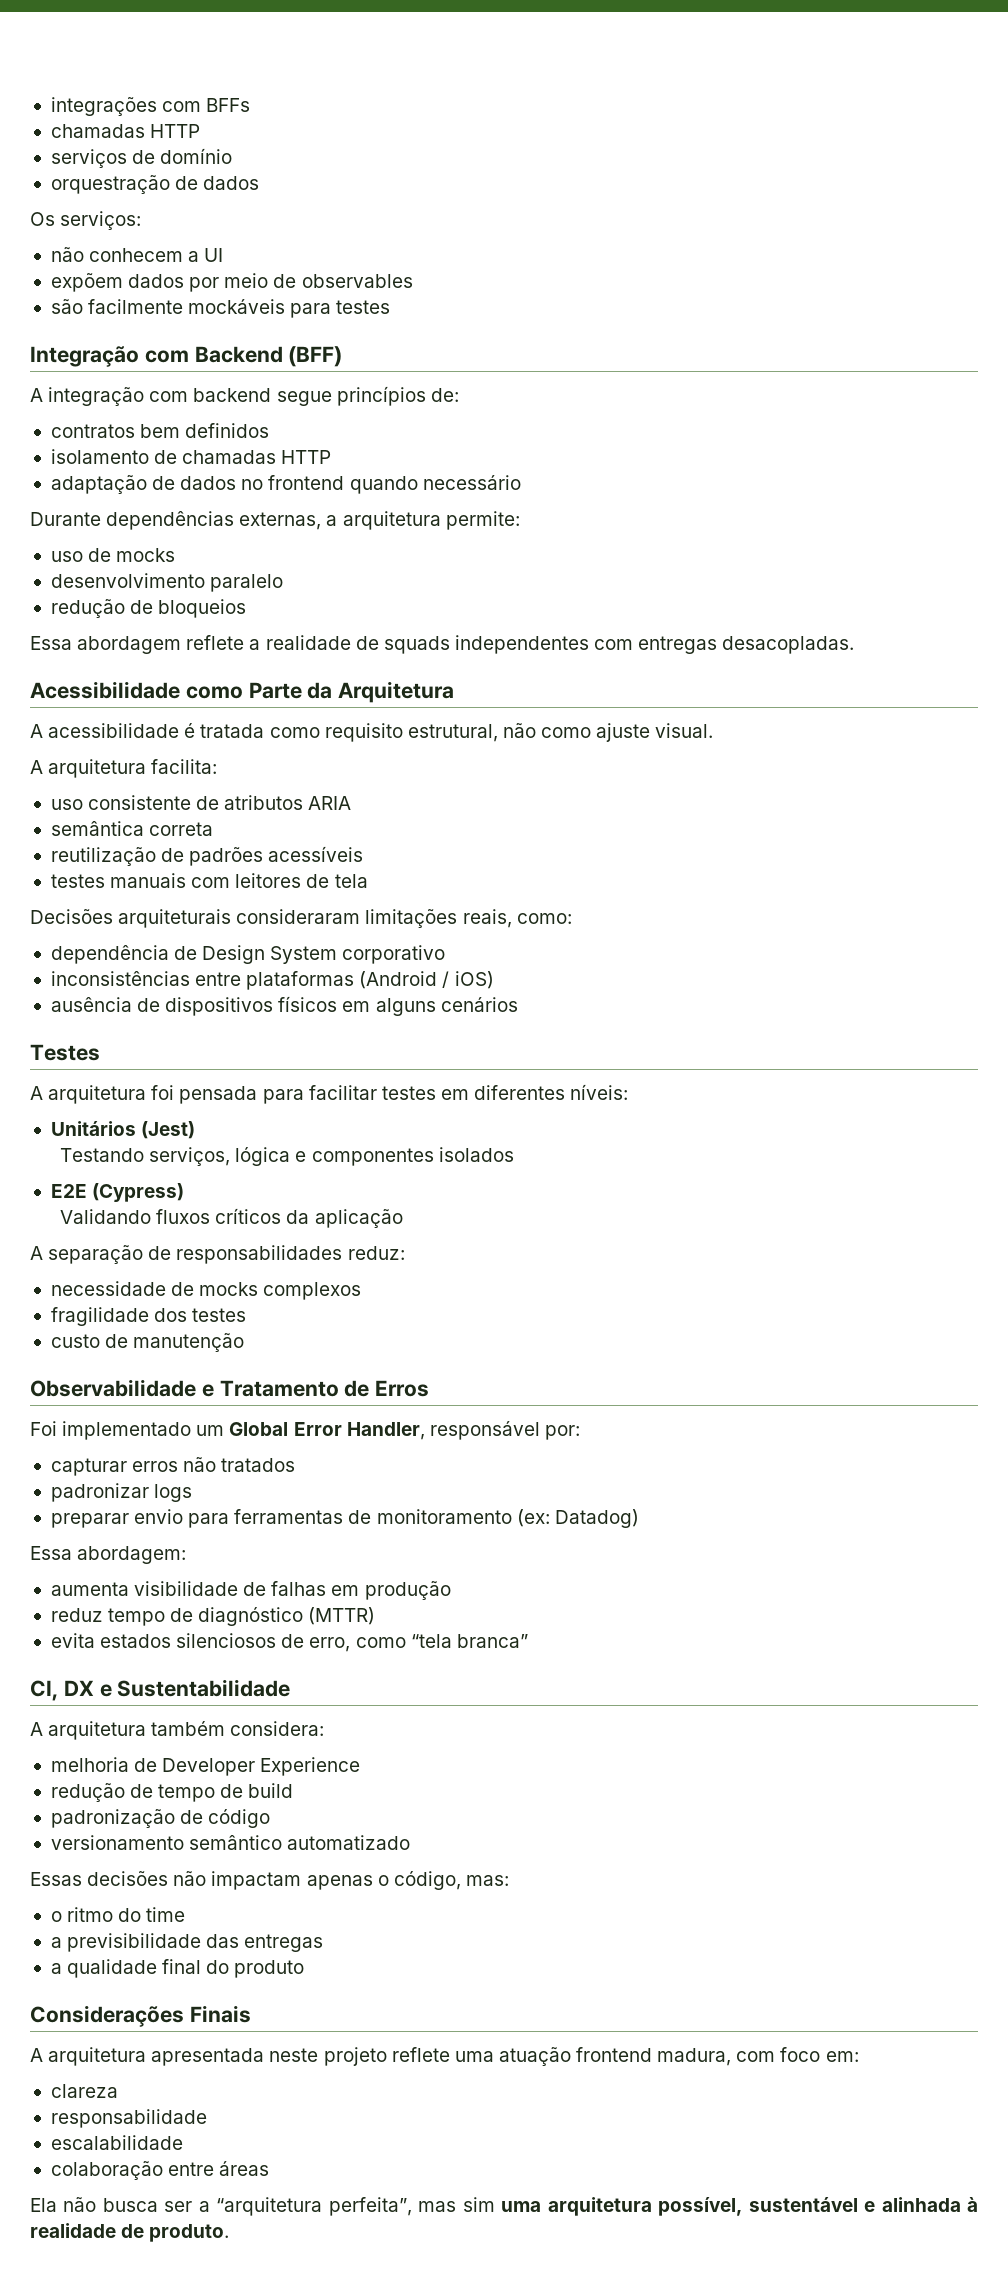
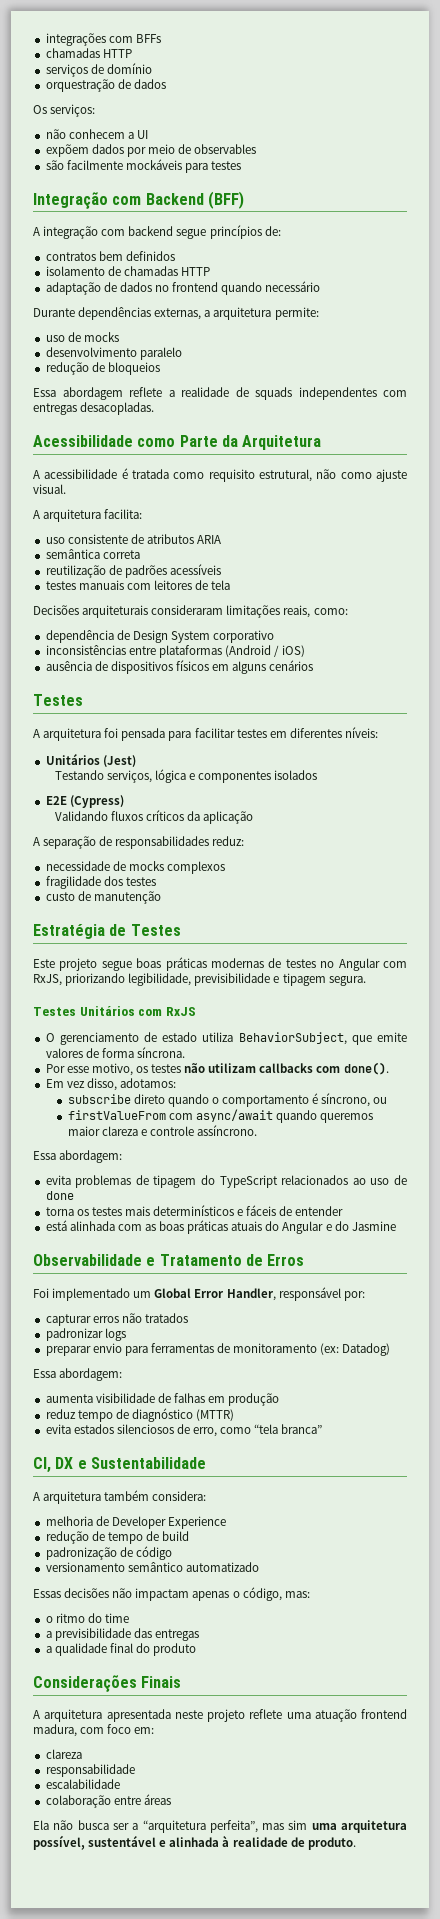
+ Estratégia de Testes
+ Este projeto segue boas práticas modernas de testes no Angular com RxJS, priorizando legibilidade, previsibilidade e tipagem segura.
+ Testes Unitários com RxJS
+ O gerenciamento de estado utiliza BehaviorSubject, que emite valores de forma síncrona.
+ Por esse motivo, os testes não utilizam callbacks com done().
+ Em vez disso, adotamos:
+ subscribe direto quando o comportamento é síncrono, ou
+ firstValueFrom com async/await quando queremos maior clareza e controle assíncrono.
+ Essa abordagem:
+ evita problemas de tipagem do TypeScript relacionados ao uso de done
+ torna os testes mais determinísticos e fáceis de entender
+ está alinhada com as boas práticas atuais do Angular e do Jasmine

